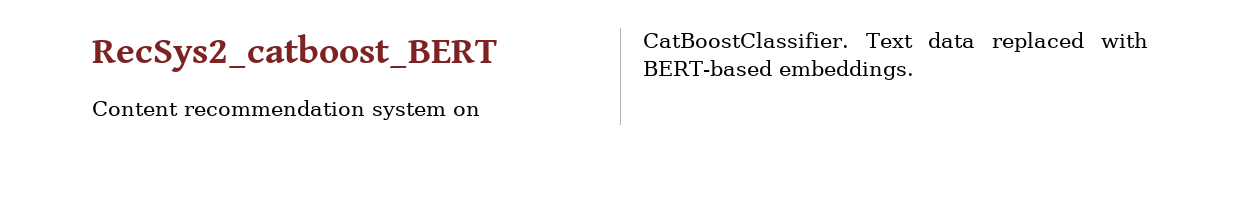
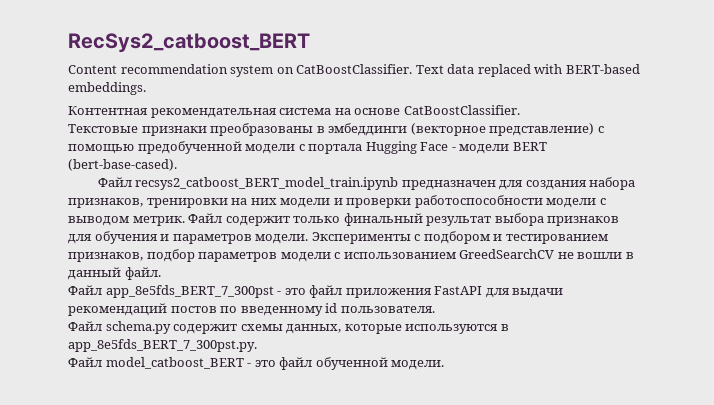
+ Контентная рекомендательная система на основе CatBoostClassifier.
+ Текстовые признаки преобразованы в эмбеддинги (векторное представление) с помощью предобученной модели с портала Hugging Face - модели BERT (bert-base-cased).
+ Файл recsys2_catboost_BERT_model_train.ipynb предназначен для создания набора признаков, тренировки на них модели и проверки работоспособности модели с выводом метрик. Файл содержит только финальный результат выбора признаков для обучения и параметров модели. Эксперименты с подбором и тестированием признаков, подбор параметров модели с использованием GreedSearchCV не вошли в данный файл.
+ Файл app_8e5fds_BERT_7_300pst - это файл приложения FastAPI для выдачи рекомендаций постов по введенному id пользователя.
+ Файл schema.py содержит схемы данных, которые используются в app_8e5fds_BERT_7_300pst.py.
+ Файл model_catboost_BERT - это файл обученной модели.

